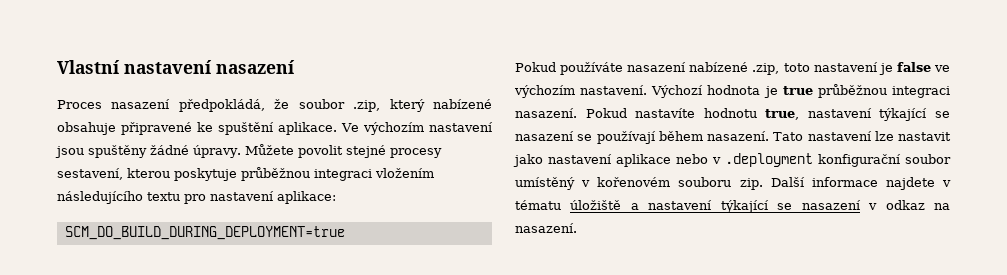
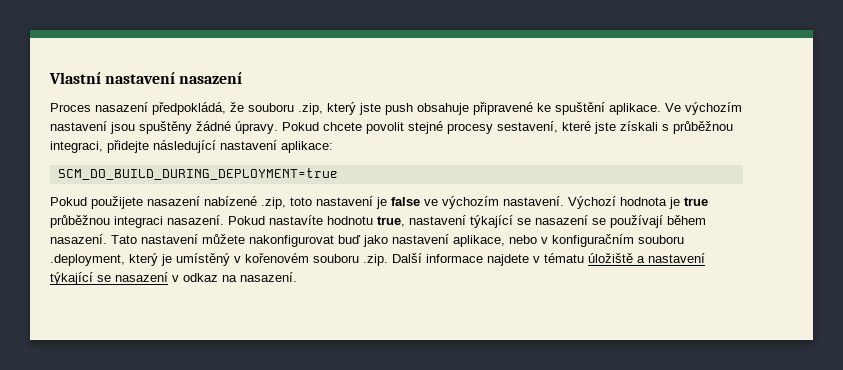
- Proces nasazení předpokládá, že soubor .zip, který nabízené obsahuje připravené ke spuštění aplikace.
+ Proces nasazení předpokládá, že souboru .zip, který jste push obsahuje připravené ke spuštění aplikace.
- Můžete povolit stejné procesy sestavení, kterou poskytuje průběžnou integraci vložením následujícího textu pro nastavení aplikace:
+ Pokud chcete povolit stejné procesy sestavení, které jste získali s průběžnou integraci, přidejte následující nastavení aplikace:
- Pokud používáte nasazení nabízené .zip, toto nastavení je false ve výchozím nastavení.
+ Pokud použijete nasazení nabízené .zip, toto nastavení je false ve výchozím nastavení.
- Tato nastavení lze nastavit jako nastavení aplikace nebo v .deployment konfigurační soubor umístěný v kořenovém souboru zip. Další informace najdete v tématu úložiště a nastavení týkající se nasazení v odkaz na nasazení.
+ Tato nastavení můžete nakonfigurovat buď jako nastavení aplikace, nebo v konfiguračním souboru .deployment, který je umístěný v kořenovém souboru .zip. Další informace najdete v tématu úložiště a nastavení týkající se nasazení v odkaz na nasazení.

